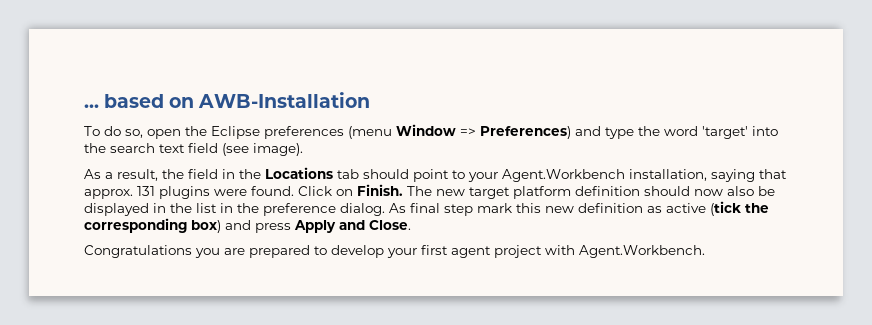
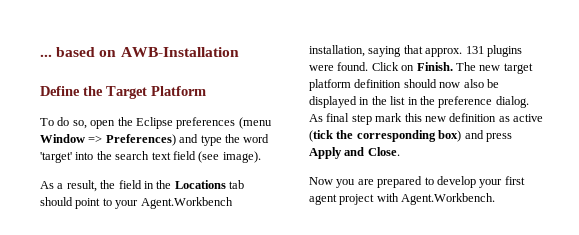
+ Define the Target Platform
- Congratulations you are prepared to develop your first agent project with Agent.Workbench.
+ Now you are prepared to develop your first agent project with Agent.Workbench.

